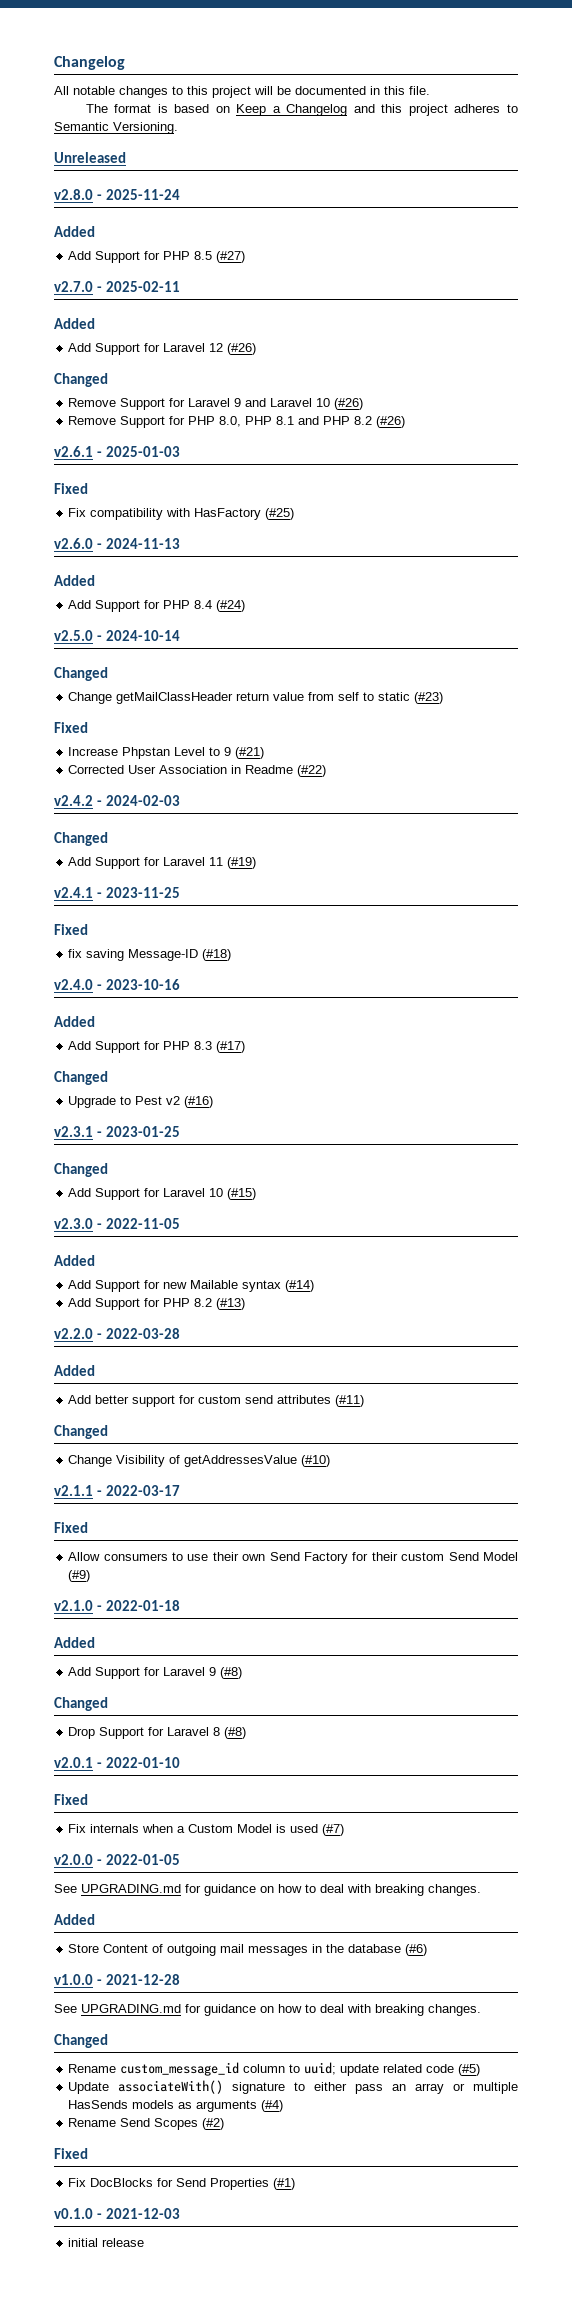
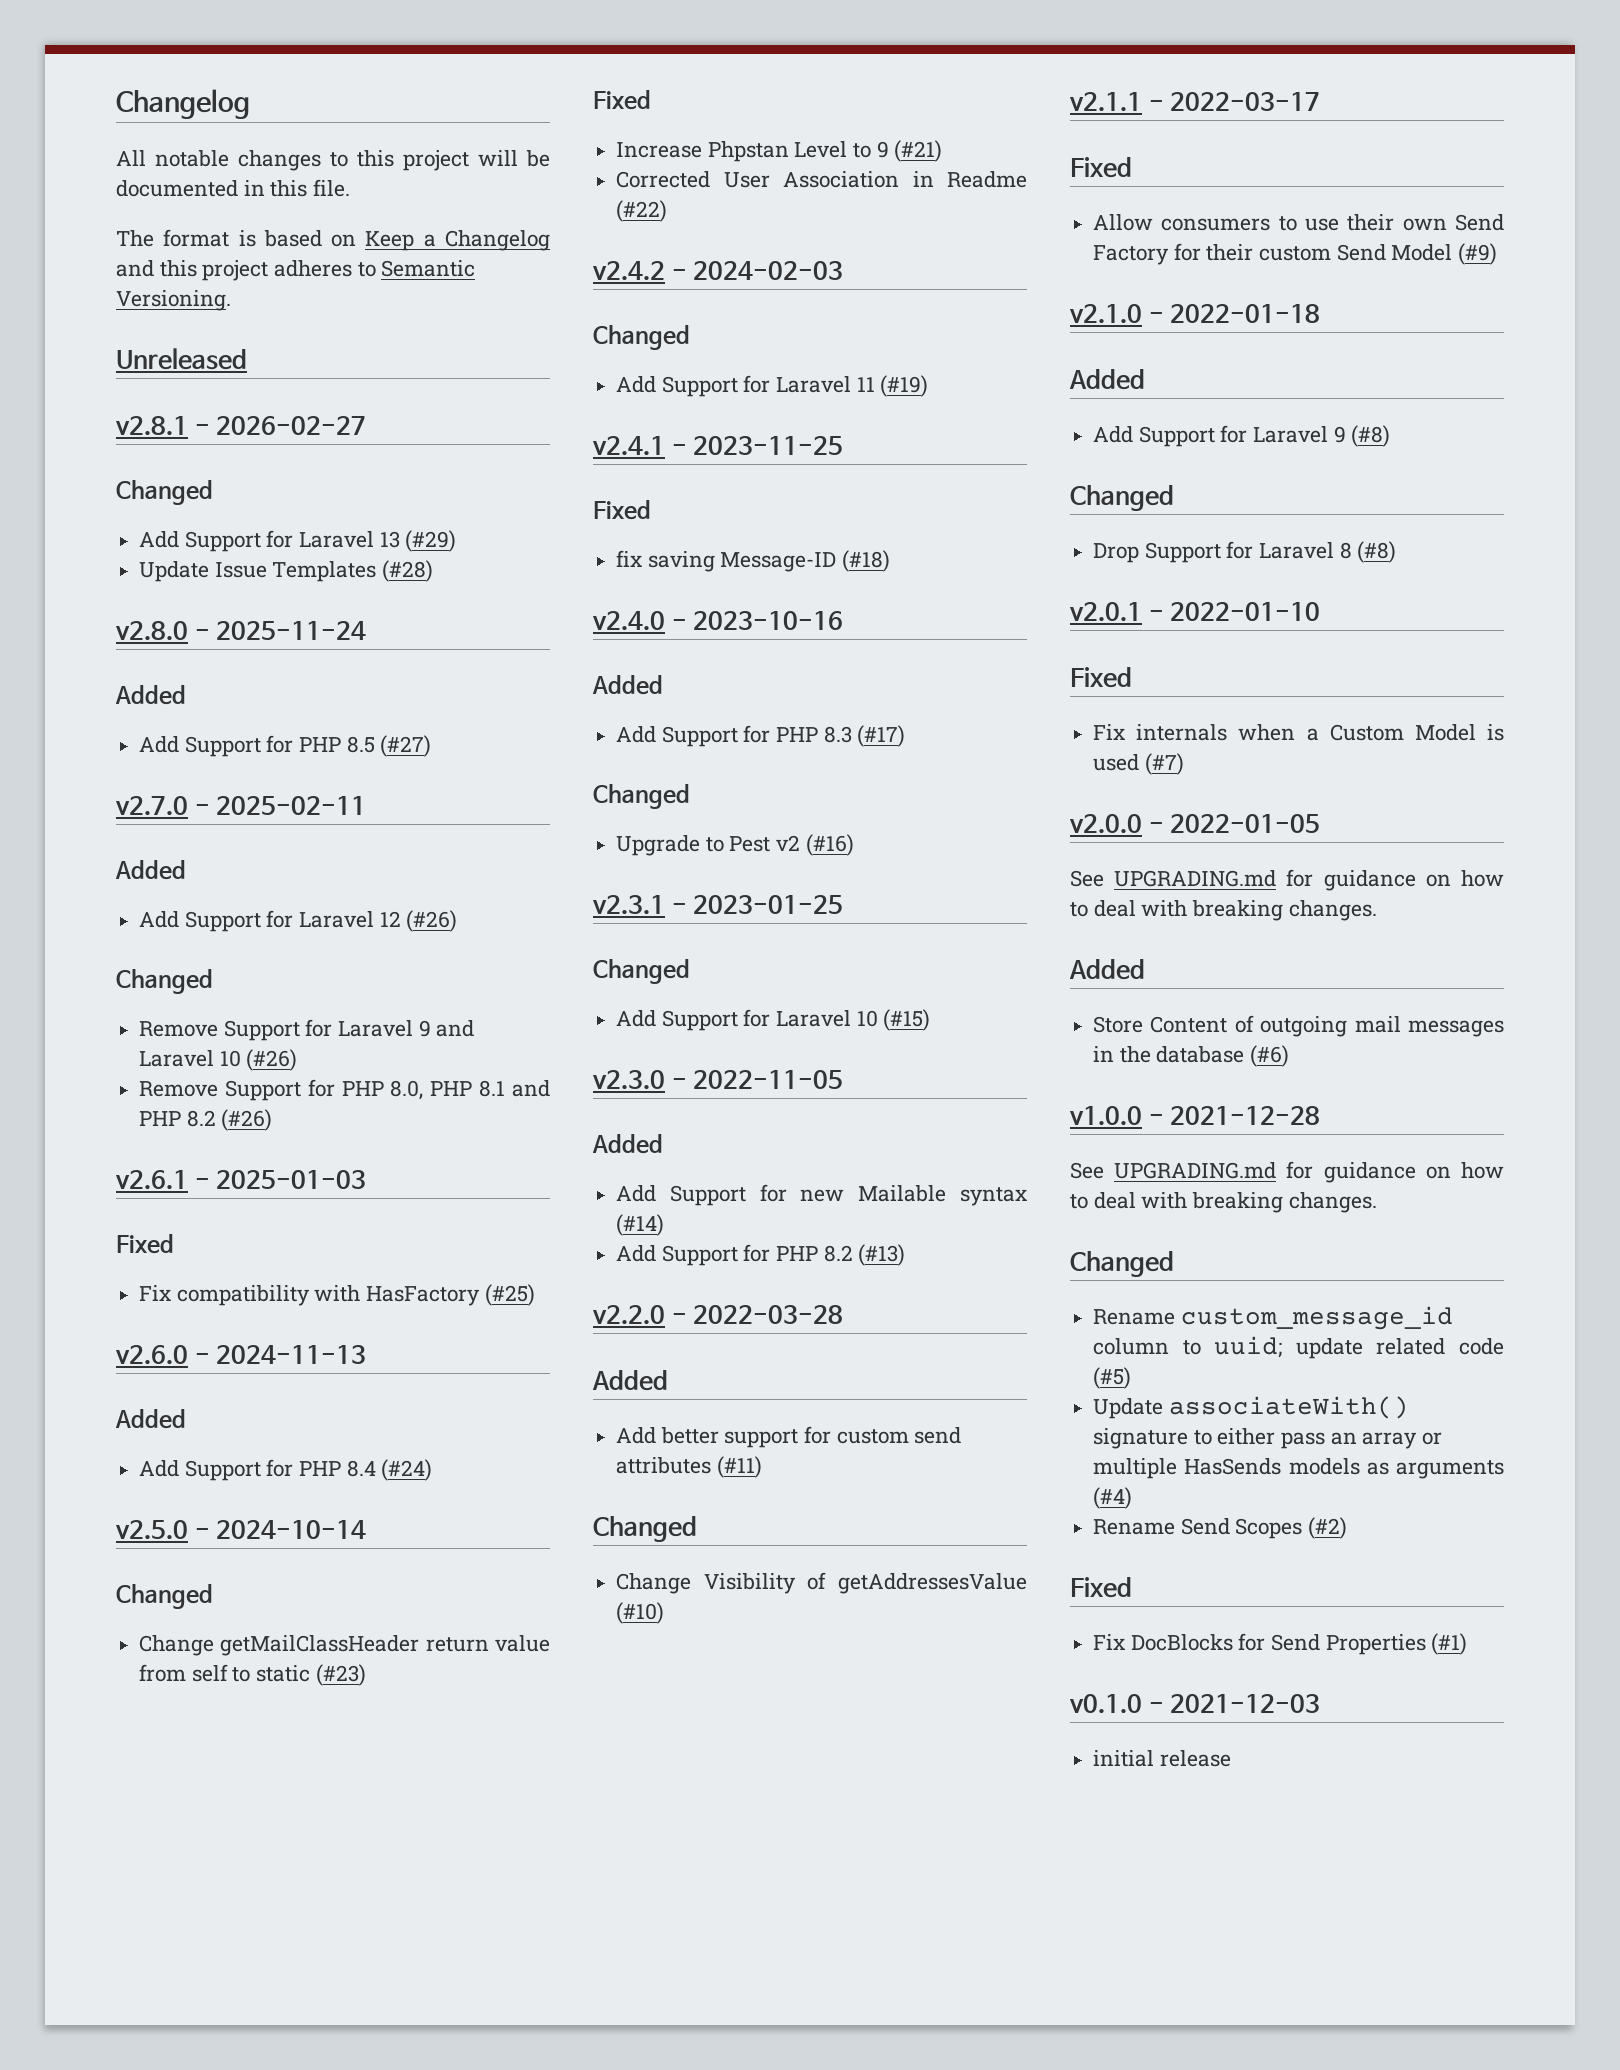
+ v2.8.1 - 2026-02-27
+ Changed
+ Add Support for Laravel 13 (#29)
+ Update Issue Templates (#28)

